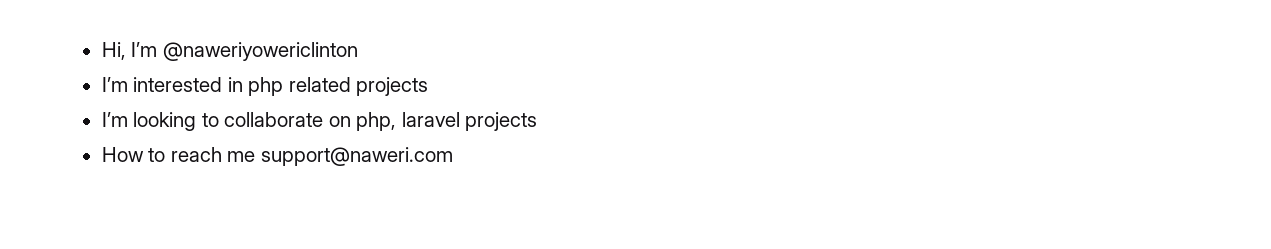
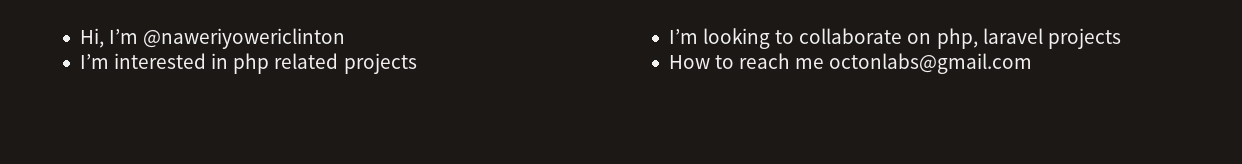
- How to reach me support@naweri.com
+ How to reach me octonlabs@gmail.com

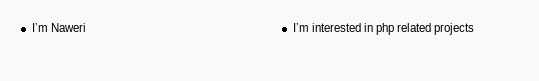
- Hi, I’m @naweriyowericlinton
+ I’m Naweri
- I’m looking to collaborate on php, laravel projects
- How to reach me octonlabs@gmail.com

